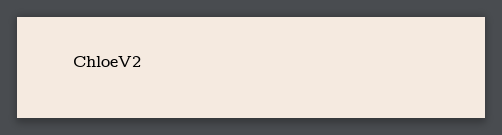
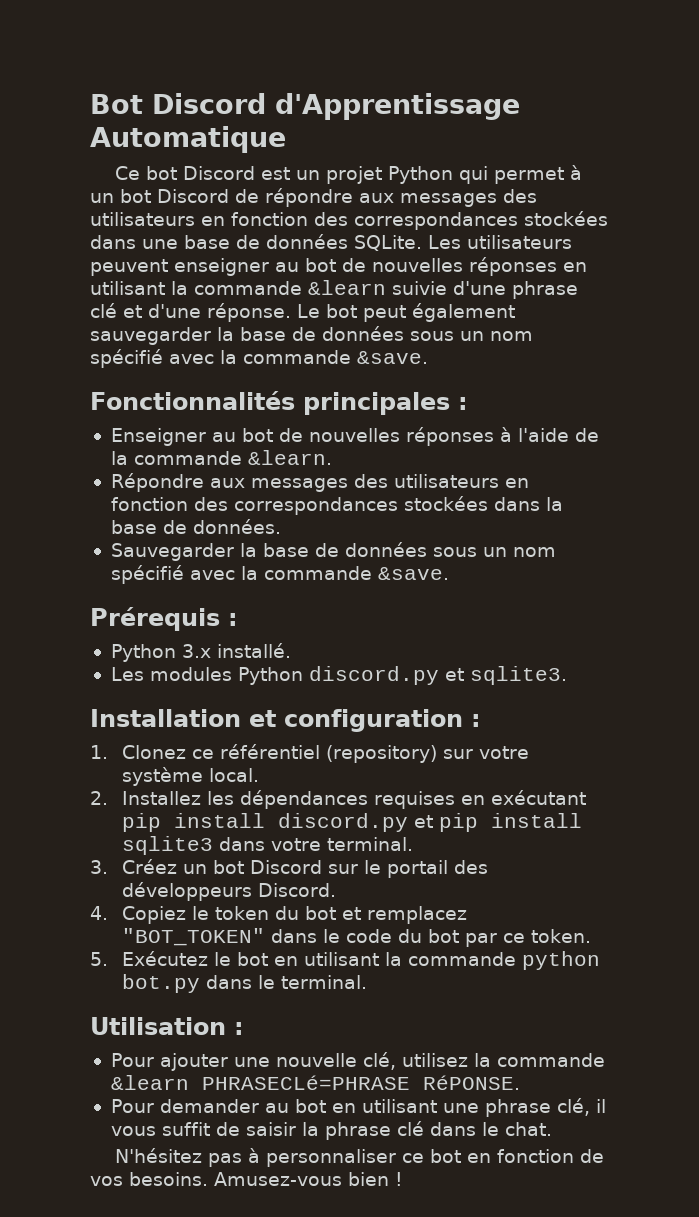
- ChloeV2
+ Bot Discord d'Apprentissage Automatique
+ Ce bot Discord est un projet Python qui permet à un bot Discord de répondre aux messages des utilisateurs en fonction des correspondances stockées dans une base de données SQLite. Les utilisateurs peuvent enseigner au bot de nouvelles réponses en utilisant la commande &learn suivie d'une phrase clé et d'une réponse. Le bot peut également sauvegarder la base de données sous un nom spécifié avec la commande &save.
+ Fonctionnalités principales :
+ Enseigner au bot de nouvelles réponses à l'aide de la commande &learn.
+ Répondre aux messages des utilisateurs en fonction des correspondances stockées dans la base de données.
+ Sauvegarder la base de données sous un nom spécifié avec la commande &save.
+ Prérequis :
+ Python 3.x installé.
+ Les modules Python discord.py et sqlite3.
+ Installation et configuration :
+ 1. Clonez ce référentiel (repository) sur votre système local.
+ 2. Installez les dépendances requises en exécutant pip install discord.py et pip install sqlite3 dans votre terminal.
+ 3. Créez un bot Discord sur le portail des développeurs Discord.
+ 4. Copiez le token du bot et remplacez "BOT_TOKEN" dans le code du bot par ce token.
+ 5. Exécutez le bot en utilisant la commande python bot.py dans le terminal.
+ Utilisation :
+ Pour ajouter une nouvelle clé, utilisez la commande &learn PHRASECLé=PHRASE RéPONSE.
+ Pour demander au bot en utilisant une phrase clé, il vous suffit de saisir la phrase clé dans le chat.
+ N'hésitez pas à personnaliser ce bot en fonction de vos besoins. Amusez-vous bien !

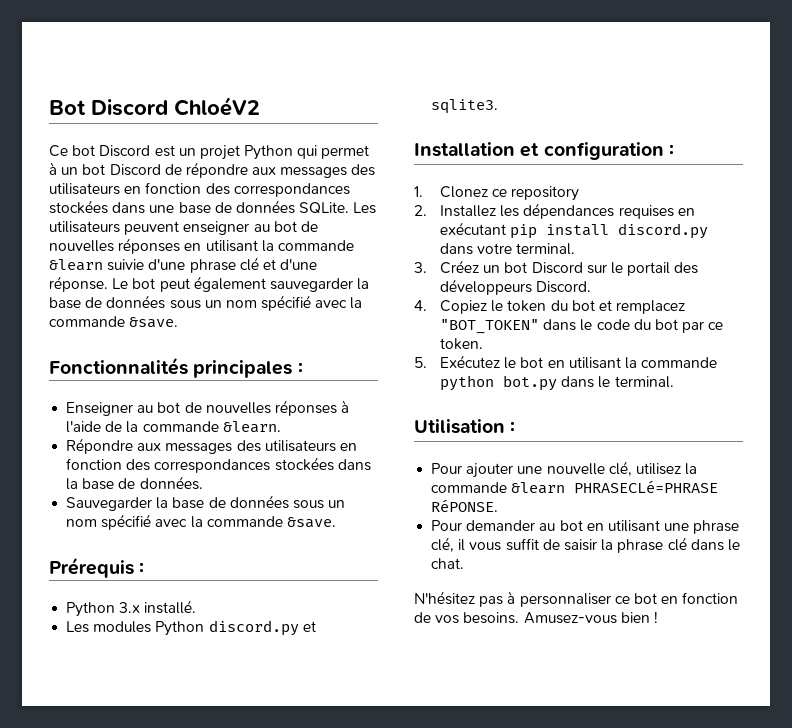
- Bot Discord d'Apprentissage Automatique
+ Bot Discord ChloéV2
- 1. Clonez ce référentiel (repository) sur votre système local.
+ 1. Clonez ce repository
- 2. Installez les dépendances requises en exécutant pip install discord.py et pip install sqlite3 dans votre terminal.
+ 2. Installez les dépendances requises en exécutant pip install discord.py dans votre terminal.

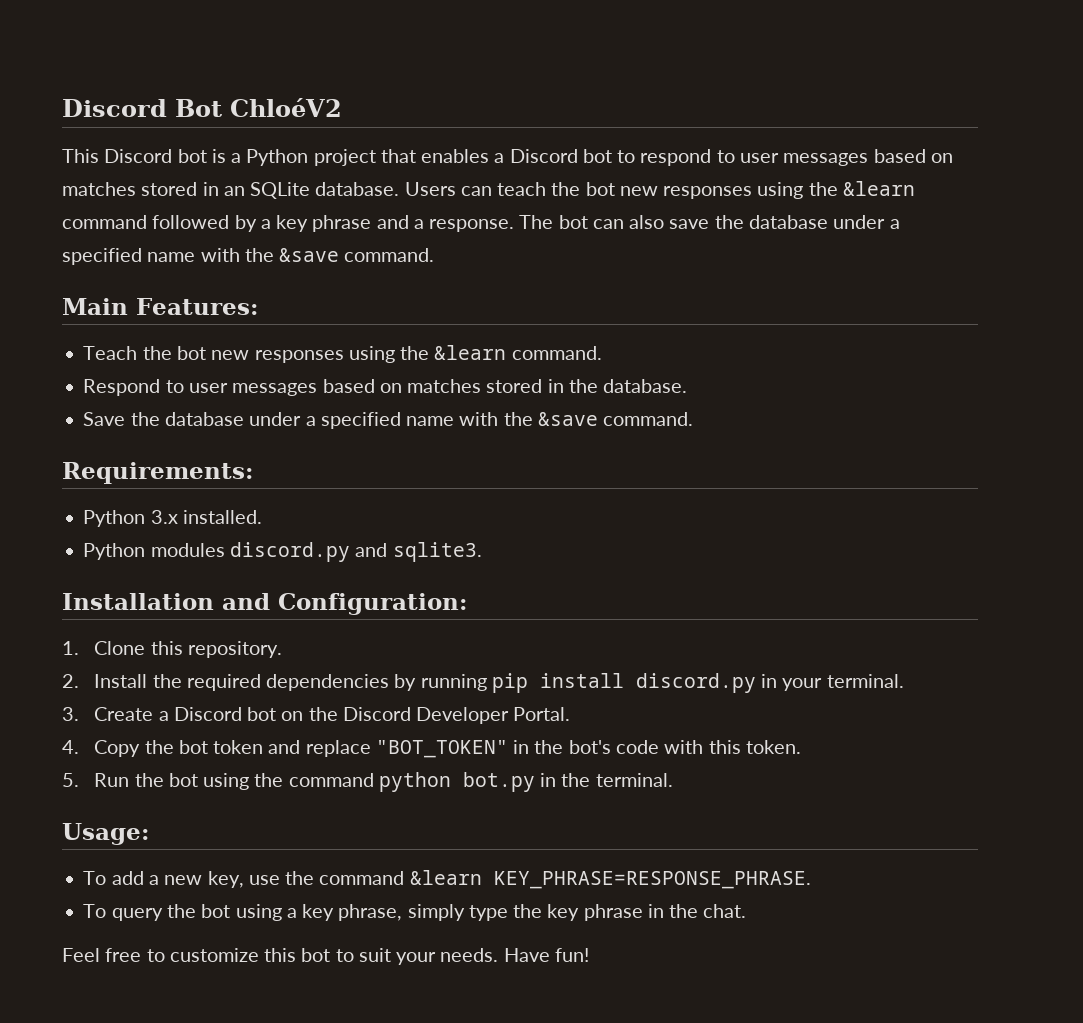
- Bot Discord ChloéV2
+ Discord Bot ChloéV2
- Ce bot Discord est un projet Python qui permet à un bot Discord de répondre aux messages des utilisateurs en fonction des correspondances stockées dans une base de données SQLite. Les utilisateurs peuvent enseigner au bot de nouvelles réponses en utilisant la commande &learn suivie d'une phrase clé et d'une réponse. Le bot peut également sauvegarder la base de données sous un nom spécifié avec la commande &save.
- Fonctionnalités principales :
- Enseigner au bot de nouvelles réponses à l'aide de la commande &learn.
- Répondre aux messages des utilisateurs en fonction des correspondances stockées dans la base de données.
- Sauvegarder la base de données sous un nom spécifié avec la commande &save.
- Prérequis :
- Python 3.x installé.
- Les modules Python discord.py et sqlite3.
- Installation et configuration :
- 1. Clonez ce repository
- 2. Installez les dépendances requises en exécutant pip install discord.py dans votre terminal.
+ This Discord bot is a Python project that enables a Discord bot to respond to user messages based on matches stored in an SQLite database. Users can teach the bot new responses using the &learn command followed by a key phrase and a response. The bot can also save the database under a specified name with the &save command.
+ Main Features:
+ Teach the bot new responses using the &learn command.
+ Respond to user messages based on matches stored in the database.
+ Save the database under a specified name with the &save command.
+ Requirements:
+ Python 3.x installed.
+ Python modules discord.py and sqlite3.
+ Installation and Configuration:
+ 1. Clone this repository.
+ 2. Install the required dependencies by running pip install discord.py in your terminal.
- 3. Créez un bot Discord sur le portail des développeurs Discord.
- 4. Copiez le token du bot et remplacez "BOT_TOKEN" dans le code du bot par ce token.
- 5. Exécutez le bot en utilisant la commande python bot.py dans le terminal.
- Utilisation :
- Pour ajouter une nouvelle clé, utilisez la commande &learn PHRASECLé=PHRASE RéPONSE.
- Pour demander au bot en utilisant une phrase clé, il vous suffit de saisir la phrase clé dans le chat.
- N'hésitez pas à personnaliser ce bot en fonction de vos besoins. Amusez-vous bien !
+ 3. Create a Discord bot on the Discord Developer Portal.
+ 4. Copy the bot token and replace "BOT_TOKEN" in the bot's code with this token.
+ 5. Run the bot using the command python bot.py in the terminal.
+ Usage:
+ To add a new key, use the command &learn KEY_PHRASE=RESPONSE_PHRASE.
+ To query the bot using a key phrase, simply type the key phrase in the chat.
+ Feel free to customize this bot to suit your needs. Have fun!

